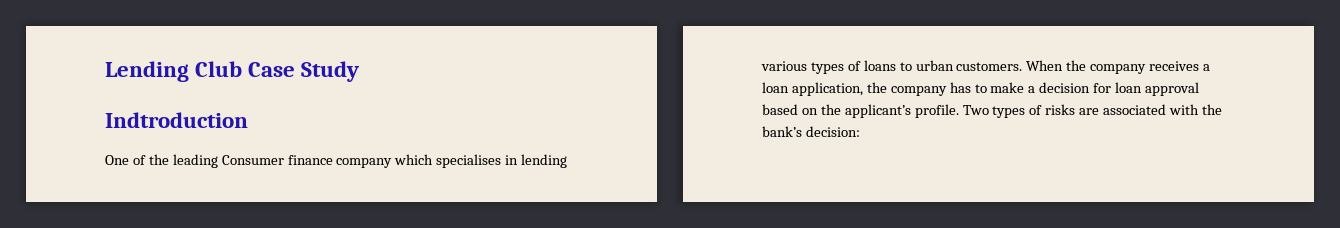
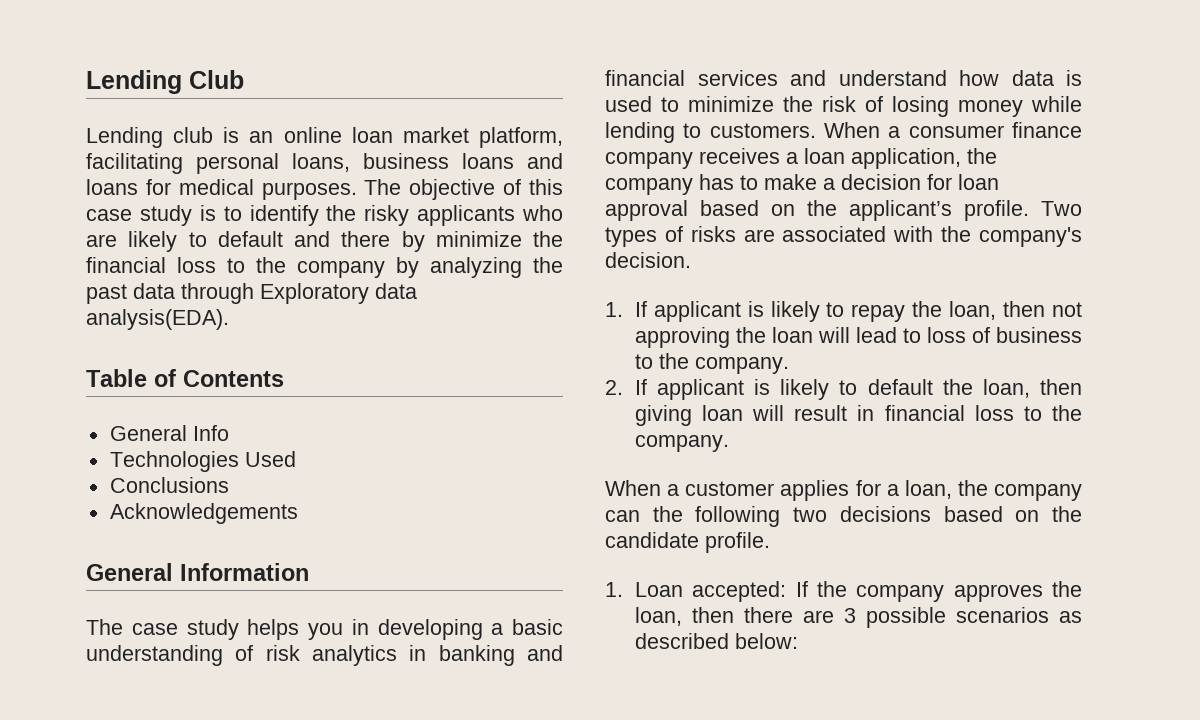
- Lending Club Case Study
- Indtroduction
- One of the leading Consumer finance company which specialises in lending various types of loans to urban customers. When the company receives a loan application, the company has to make a decision for loan approval based on the applicant’s profile.
+ Lending Club
+ Lending club is an online loan market platform, facilitating personal loans, business loans and loans for medical purposes. The objective of this case study is to identify the risky applicants who are likely to default and there by minimize the financial loss to the company by analyzing the past data through Exploratory data analysis(EDA).
+ Table of Contents
+ General Info
+ Technologies Used
+ Conclusions
+ Acknowledgements
+ General Information
+ The case study helps you in developing a basic understanding of risk analytics in banking and financial services and understand how data is used to minimize the risk of losing money while lending to customers. When a consumer finance company receives a loan application, the company has to make a decision for loan approval based on the applicant’s profile.
- Two types of risks are associated with the bank’s decision:
+ Two types of risks are associated with the company's decision.
+ 1. If applicant is likely to repay the loan, then not approving the loan will lead to loss of business to the company.
+ 2. If applicant is likely to default the loan, then giving loan will result in financial loss to the company.
+ When a customer applies for a loan, the company can the following two decisions based on the candidate profile.
+ 1. Loan accepted: If the company approves the loan, then there are 3 possible scenarios as described below:

